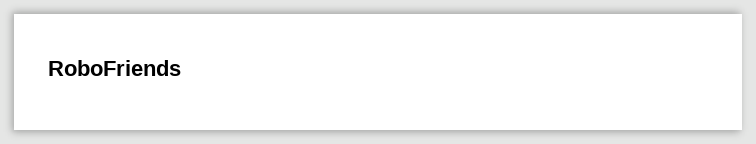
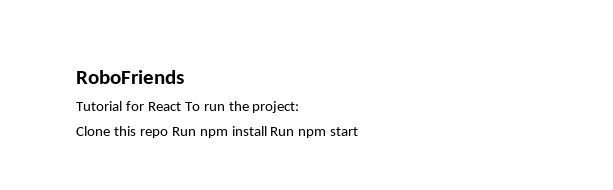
+ Tutorial for React To run the project:
+ Clone this repo Run npm install Run npm start

